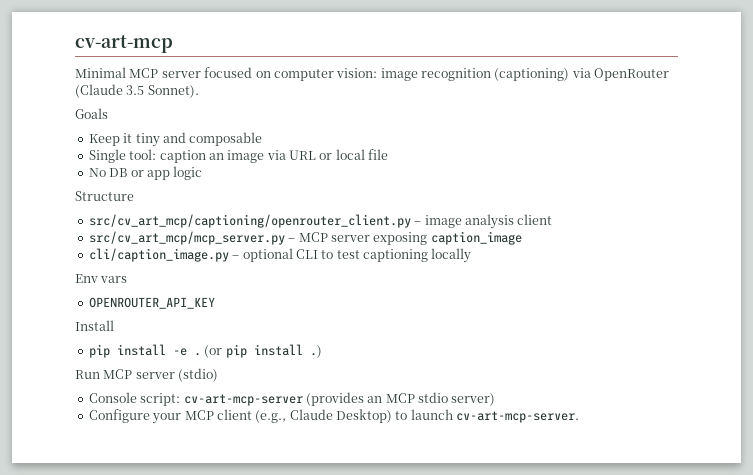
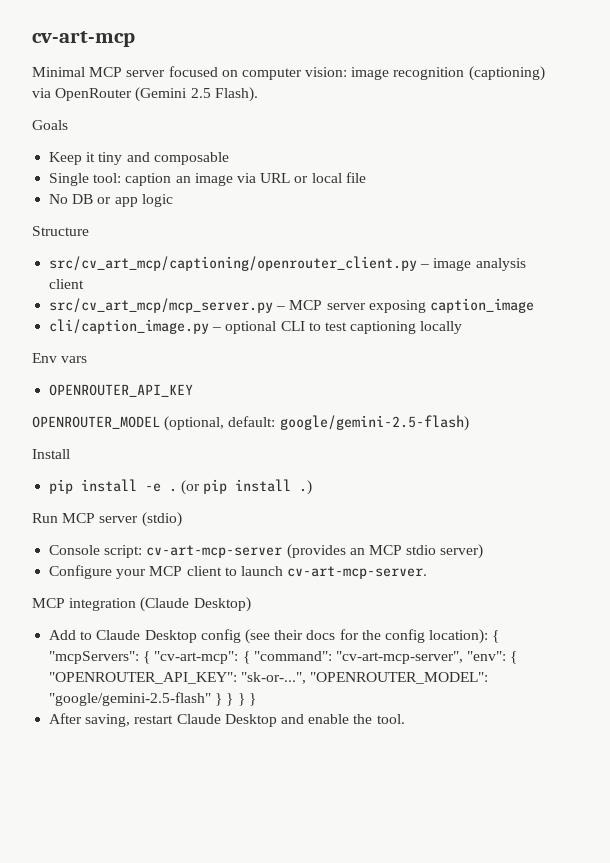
- Minimal MCP server focused on computer vision: image recognition (captioning) via OpenRouter (Claude 3.5 Sonnet).
+ Minimal MCP server focused on computer vision: image recognition (captioning) via OpenRouter (Gemini 2.5 Flash).
+ OPENROUTER_MODEL (optional, default: google/gemini-2.5-flash)
- Configure your MCP client (e.g., Claude Desktop) to launch cv-art-mcp-server.
+ Configure your MCP client to launch cv-art-mcp-server.
+ MCP integration (Claude Desktop)
+ Add to Claude Desktop config (see their docs for the config location): { "mcpServers": { "cv-art-mcp": { "command": "cv-art-mcp-server", "env": { "OPENROUTER_API_KEY": "sk-or-...", "OPENROUTER_MODEL": "google/gemini-2.5-flash" } } } }
+ After saving, restart Claude Desktop and enable the tool.

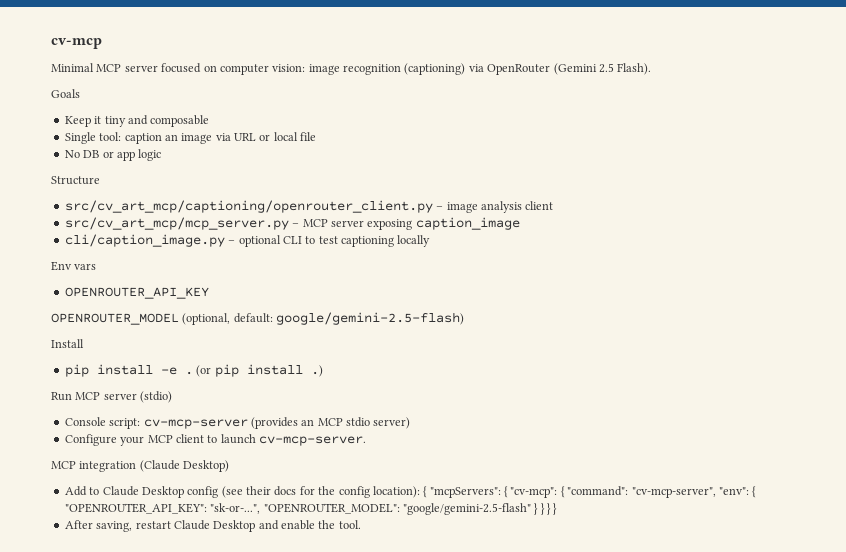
- cv-art-mcp
+ cv-mcp
- Console script: cv-art-mcp-server (provides an MCP stdio server)
+ Console script: cv-mcp-server (provides an MCP stdio server)
- Configure your MCP client to launch cv-art-mcp-server.
+ Configure your MCP client to launch cv-mcp-server.
- Add to Claude Desktop config (see their docs for the config location): { "mcpServers": { "cv-art-mcp": { "command": "cv-art-mcp-server", "env": { "OPENROUTER_API_KEY": "sk-or-...", "OPENROUTER_MODEL": "google/gemini-2.5-flash" } } } }
+ Add to Claude Desktop config (see their docs for the config location): { "mcpServers": { "cv-mcp": { "command": "cv-mcp-server", "env": { "OPENROUTER_API_KEY": "sk-or-...", "OPENROUTER_MODEL": "google/gemini-2.5-flash" } } } }

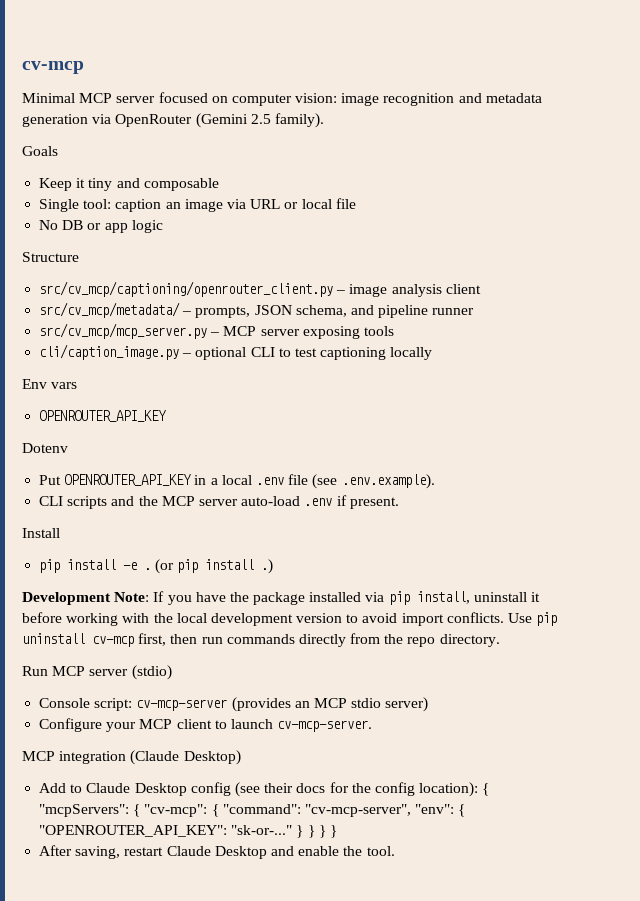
- Minimal MCP server focused on computer vision: image recognition (captioning) via OpenRouter (Gemini 2.5 Flash).
+ Minimal MCP server focused on computer vision: image recognition and metadata generation via OpenRouter (Gemini 2.5 family).
- src/cv_art_mcp/captioning/openrouter_client.py – image analysis client
+ src/cv_mcp/captioning/openrouter_client.py – image analysis client
- src/cv_art_mcp/mcp_server.py – MCP server exposing caption_image
+ src/cv_mcp/metadata/ – prompts, JSON schema, and pipeline runner
+ src/cv_mcp/mcp_server.py – MCP server exposing tools
- OPENROUTER_MODEL (optional, default: google/gemini-2.5-flash)
+ Dotenv
+ Put OPENROUTER_API_KEY in a local .env file (see .env.example).
+ CLI scripts and the MCP server auto-load .env if present.
+ Development Note: If you have the package installed via pip install, uninstall it before working with the local development version to avoid import conflicts. Use pip uninstall cv-mcp first, then run commands directly from the repo directory.
- Add to Claude Desktop config (see their docs for the config location): { "mcpServers": { "cv-mcp": { "command": "cv-mcp-server", "env": { "OPENROUTER_API_KEY": "sk-or-...", "OPENROUTER_MODEL": "google/gemini-2.5-flash" } } } }
+ Add to Claude Desktop config (see their docs for the config location): { "mcpServers": { "cv-mcp": { "command": "cv-mcp-server", "env": { "OPENROUTER_API_KEY": "sk-or-..." } } } }

